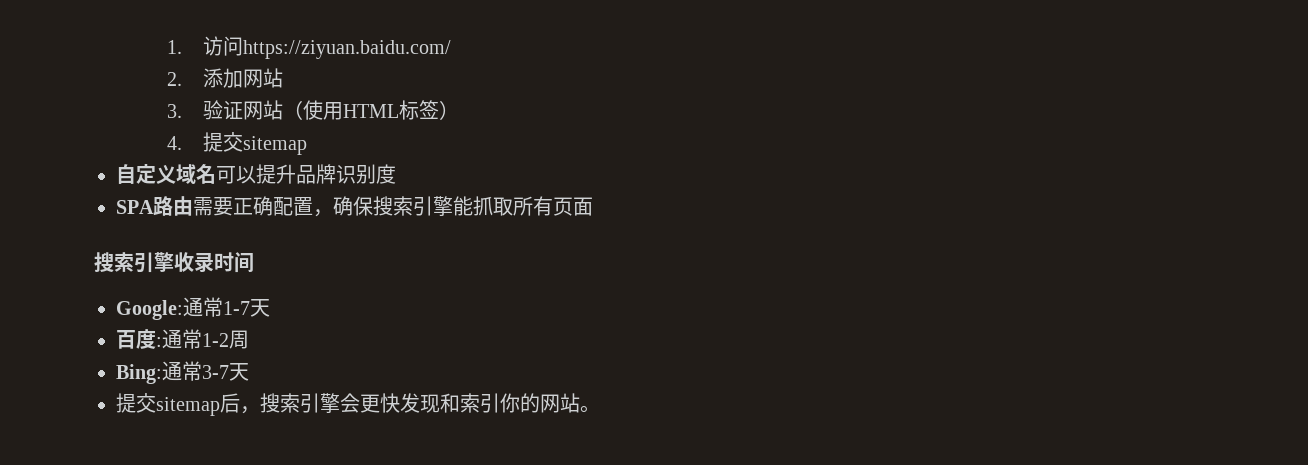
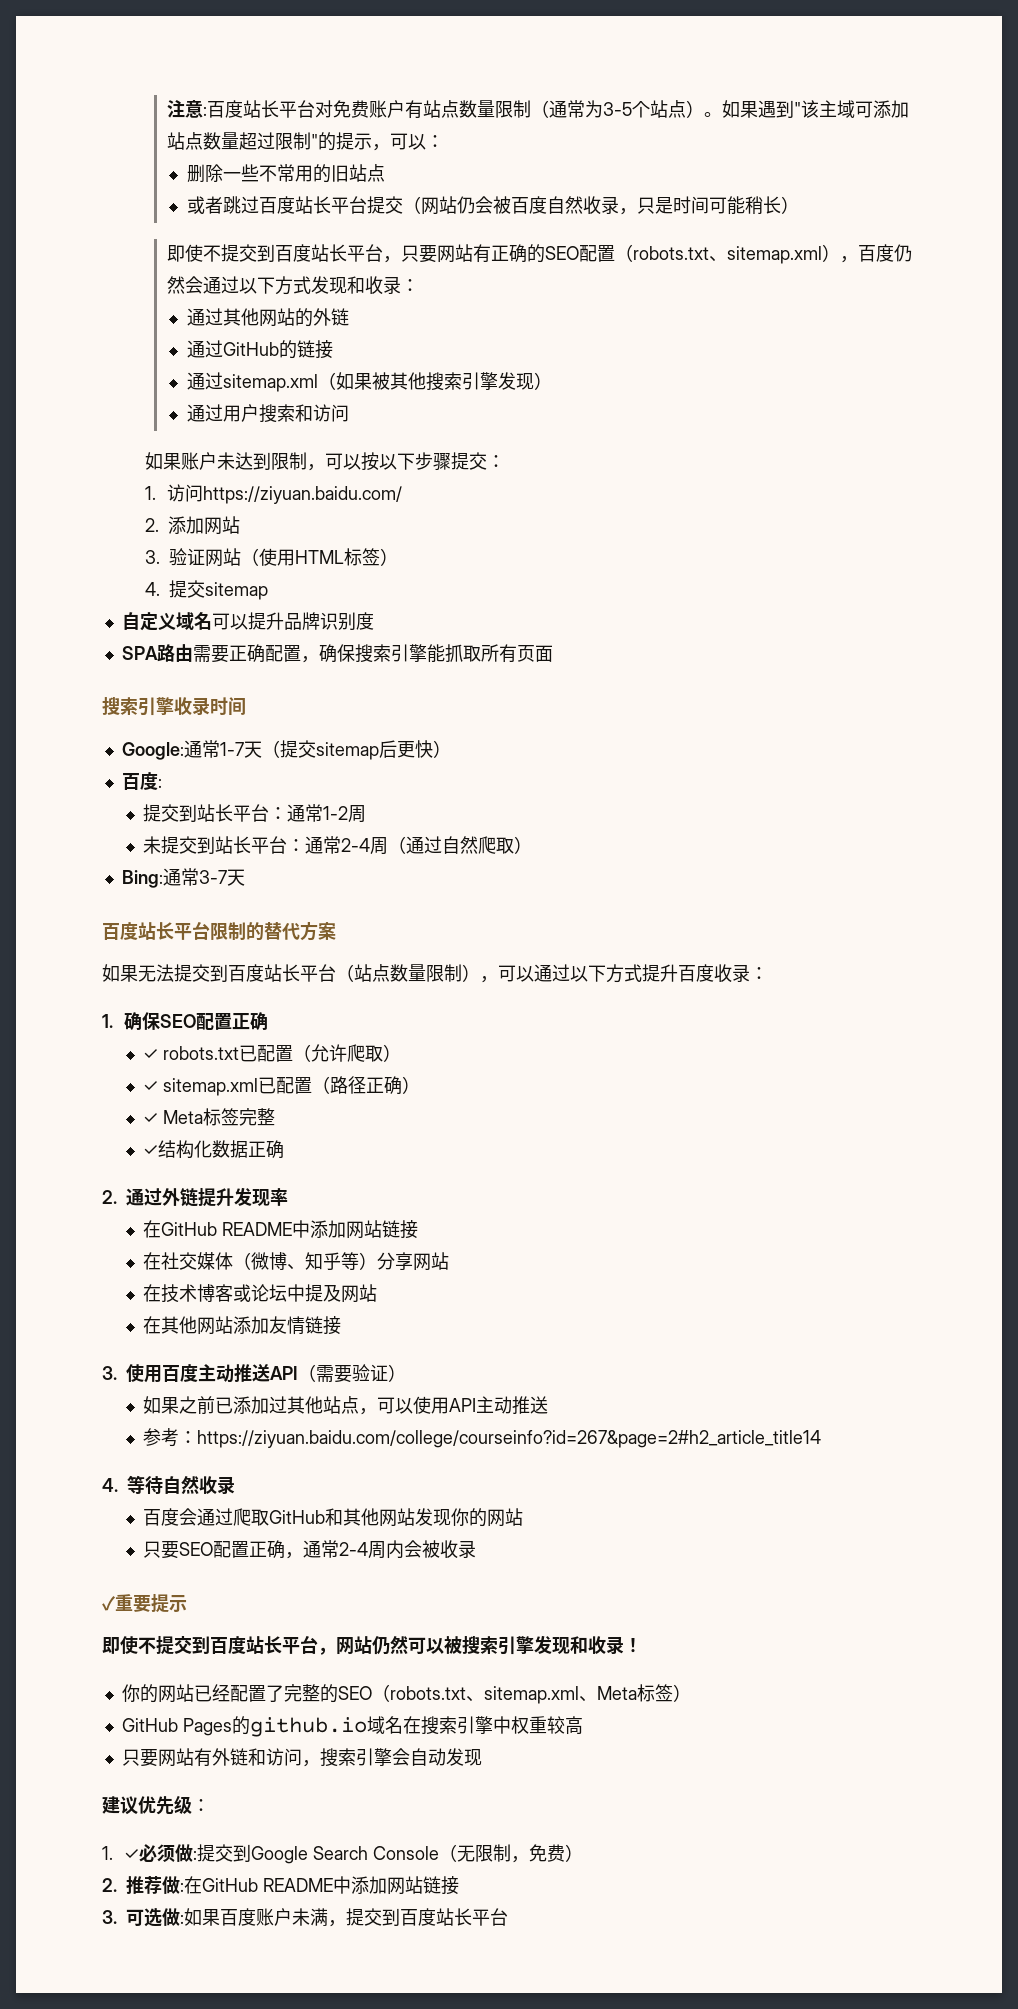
+ 注意:百度站长平台对免费账户有站点数量限制（通常为3-5个站点）。如果遇到"该主域可添加站点数量超过限制"的提示，可以：
+ 删除一些不常用的旧站点
+ 或者跳过百度站长平台提交（网站仍会被百度自然收录，只是时间可能稍长）
+ 即使不提交到百度站长平台，只要网站有正确的SEO配置（robots.txt、sitemap.xml），百度仍然会通过以下方式发现和收录：
+ 通过其他网站的外链
+ 通过GitHub的链接
+ 通过sitemap.xml（如果被其他搜索引擎发现）
+ 通过用户搜索和访问
+ 如果账户未达到限制，可以按以下步骤提交：
- Google:通常1-7天
- 百度:通常1-2周
+ Google:通常1-7天（提交sitemap后更快）
+ 百度:
+ 提交到站长平台：通常1-2周
+ 未提交到站长平台：通常2-4周（通过自然爬取）
  Bing:通常3-7天
- 提交sitemap后，搜索引擎会更快发现和索引你的网站。
+ 百度站长平台限制的替代方案
+ 如果无法提交到百度站长平台（站点数量限制），可以通过以下方式提升百度收录：
+ 1.确保SEO配置正确
+ ✓ robots.txt已配置（允许爬取）
+ ✓ sitemap.xml已配置（路径正确）
+ ✓ Meta标签完整
+ ✓结构化数据正确
+ 2.通过外链提升发现率
+ 在GitHub README中添加网站链接
+ 在社交媒体（微博、知乎等）分享网站
+ 在技术博客或论坛中提及网站
+ 在其他网站添加友情链接
+ 3.使用百度主动推送API（需要验证）
+ 如果之前已添加过其他站点，可以使用API主动推送
+ 参考：https://ziyuan.baidu.com/college/courseinfo?id=267&page=2#h2_article_title14
+ 4.等待自然收录
+ 百度会通过爬取GitHub和其他网站发现你的网站
+ 只要SEO配置正确，通常2-4周内会被收录
+ ✓重要提示
+ 即使不提交到百度站长平台，网站仍然可以被搜索引擎发现和收录！
+ 你的网站已经配置了完整的SEO（robots.txt、sitemap.xml、Meta标签）
+ GitHub Pages的github.io域名在搜索引擎中权重较高
+ 只要网站有外链和访问，搜索引擎会自动发现
+ 建议优先级：
+ 1. ✓必须做:提交到Google Search Console（无限制，免费）
+ 2.推荐做:在GitHub README中添加网站链接
+ 3.可选做:如果百度账户未满，提交到百度站长平台

